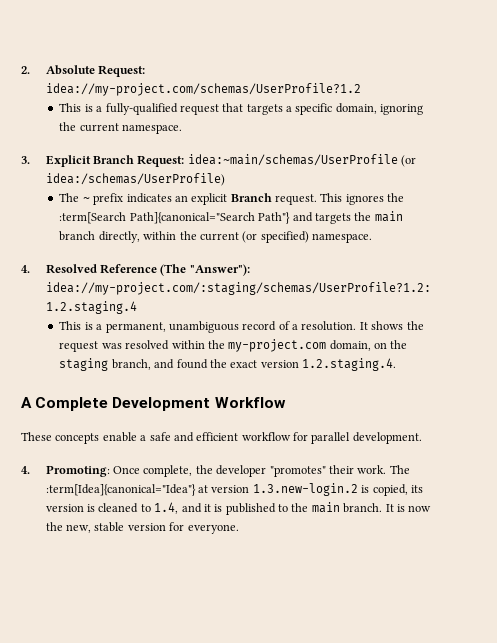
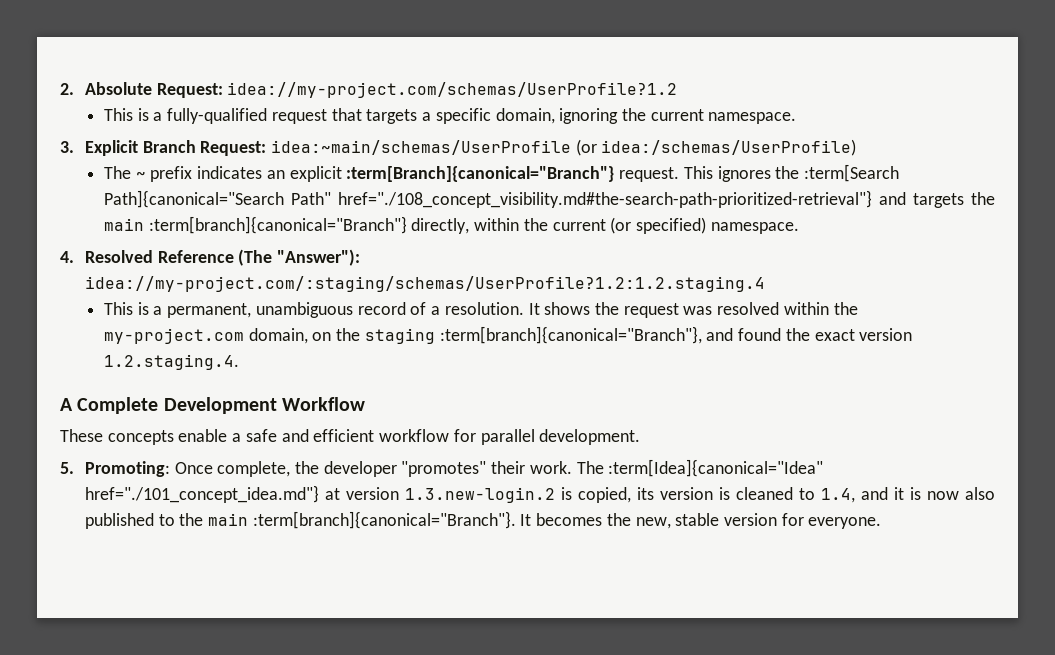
- The ~ prefix indicates an explicit Branch request.
+ The ~ prefix indicates an explicit :term[Branch]{canonical="Branch"} request.
- This ignores the :term[Search Path]{canonical="Search Path"} and targets the main branch directly, within the current (or specified) namespace.
+ This ignores the :term[Search Path]{canonical="Search Path" href="./108_concept_visibility.md#the-search-path-prioritized-retrieval"} and targets the main :term[branch]{canonical="Branch"} directly, within the current (or specified) namespace.
- It shows the request was resolved within the my-project.com domain, on the staging branch, and found the exact version 1.2.staging.4.
+ It shows the request was resolved within the my-project.com domain, on the staging :term[branch]{canonical="Branch"}, and found the exact version 1.2.staging.4.
- 4. Promoting: Once complete, the developer "promotes" their work.
+ 5. Promoting: Once complete, the developer "promotes" their work.
- The :term[Idea]{canonical="Idea"} at version 1.3.new-login.2 is copied, its version is cleaned to 1.4, and it is published to the main branch. It is now the new, stable version for everyone.
+ The :term[Idea]{canonical="Idea" href="./101_concept_idea.md"} at version 1.3.new-login.2 is copied, its version is cleaned to 1.4, and it is now also published to the main :term[branch]{canonical="Branch"}. It becomes the new, stable version for everyone.

